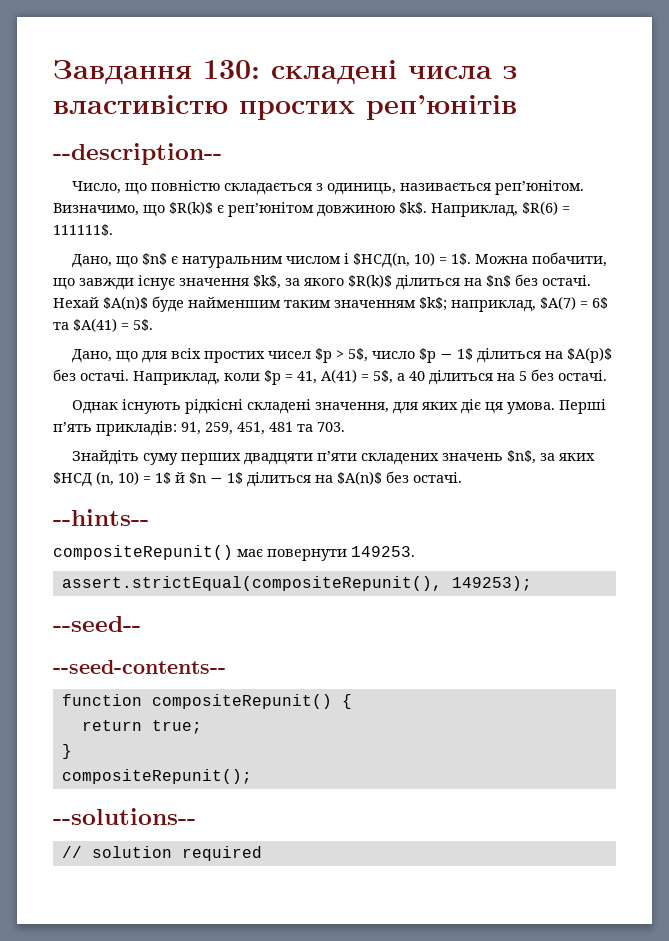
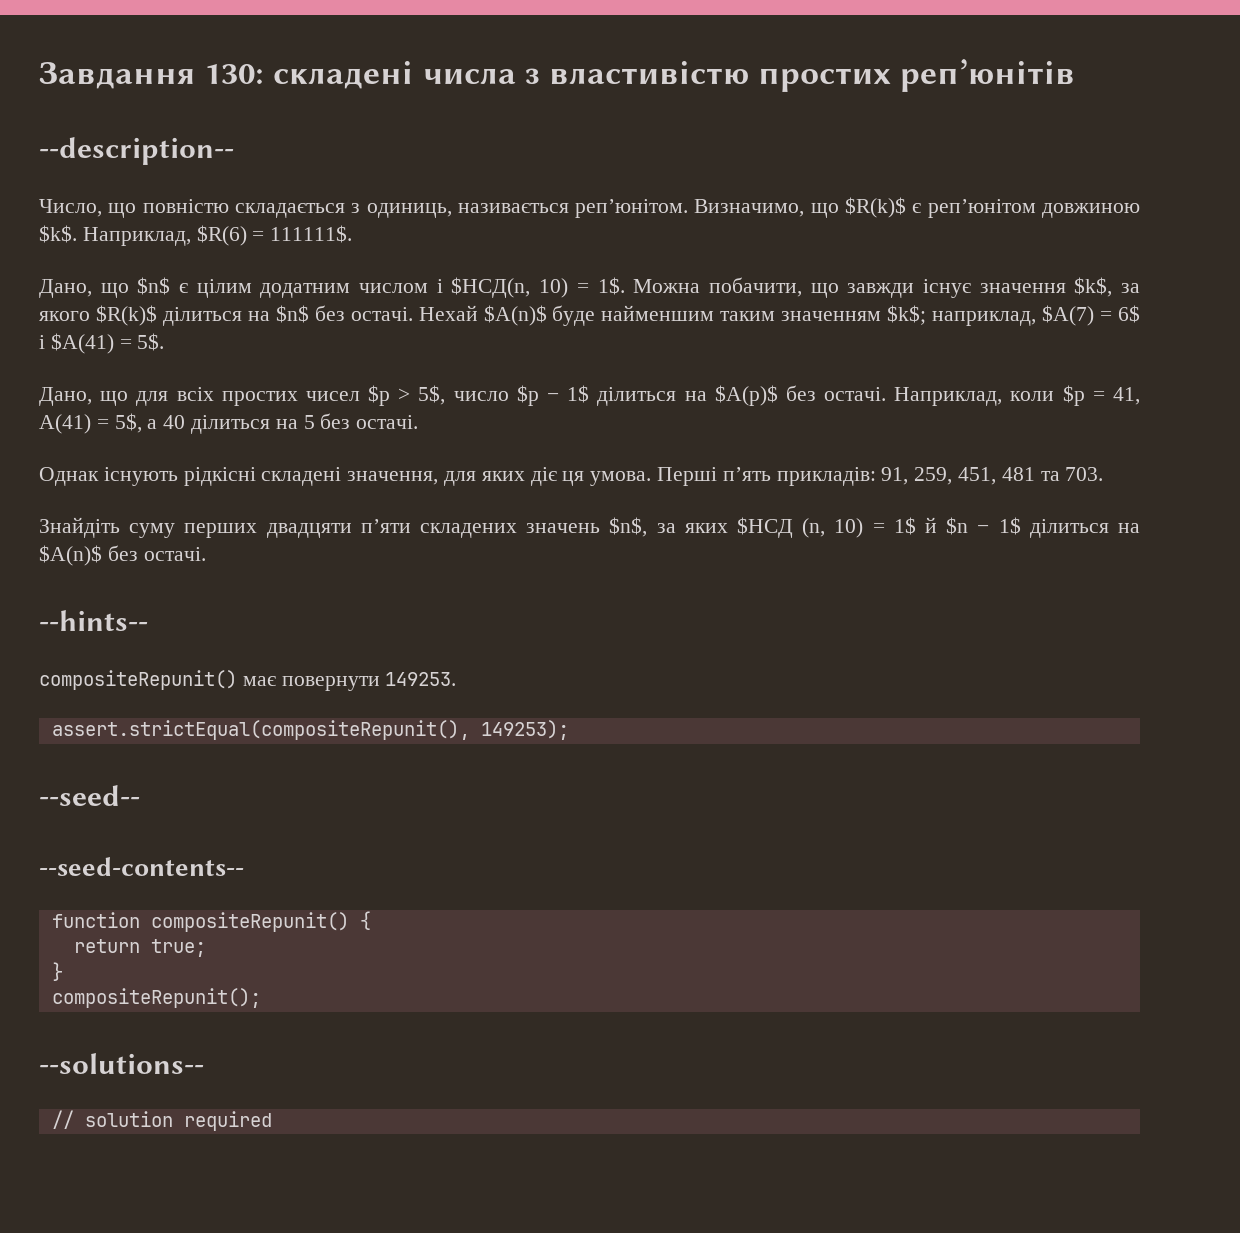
- Дано, що $n$ є натуральним числом і $НСД(n, 10) = 1$.
+ Дано, що $n$ є цілим додатним числом і $НСД(n, 10) = 1$.
- Нехай $A(n)$ буде найменшим таким значенням $k$; наприклад, $A(7) = 6$ та $A(41) = 5$.
+ Нехай $A(n)$ буде найменшим таким значенням $k$; наприклад, $A(7) = 6$ і $A(41) = 5$.

